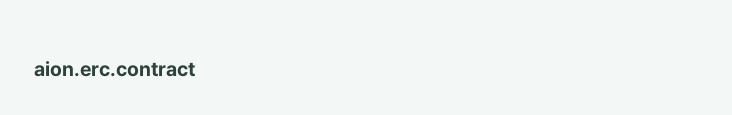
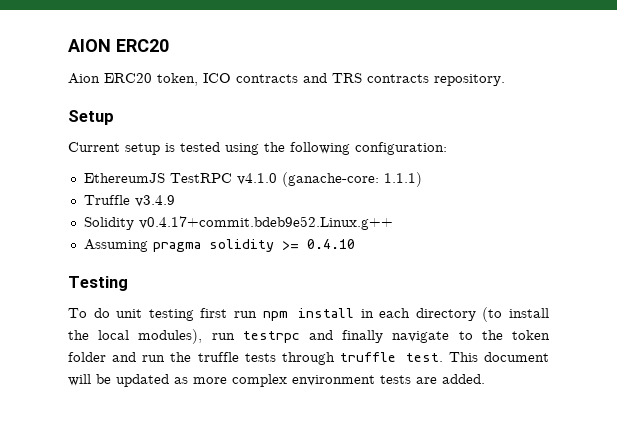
- aion.erc.contract
+ AION ERC20
+ Aion ERC20 token, ICO contracts and TRS contracts repository.
+ Setup
+ Current setup is tested using the following configuration:
+ EthereumJS TestRPC v4.1.0 (ganache-core: 1.1.1)
+ Truffle v3.4.9
+ Solidity v0.4.17+commit.bdeb9e52.Linux.g++
+ Assuming pragma solidity >= 0.4.10
+ Testing
+ To do unit testing first run npm install in each directory (to install the local modules), run testrpc and finally navigate to the token folder and run the truffle tests through truffle test. This document will be updated as more complex environment tests are added.

